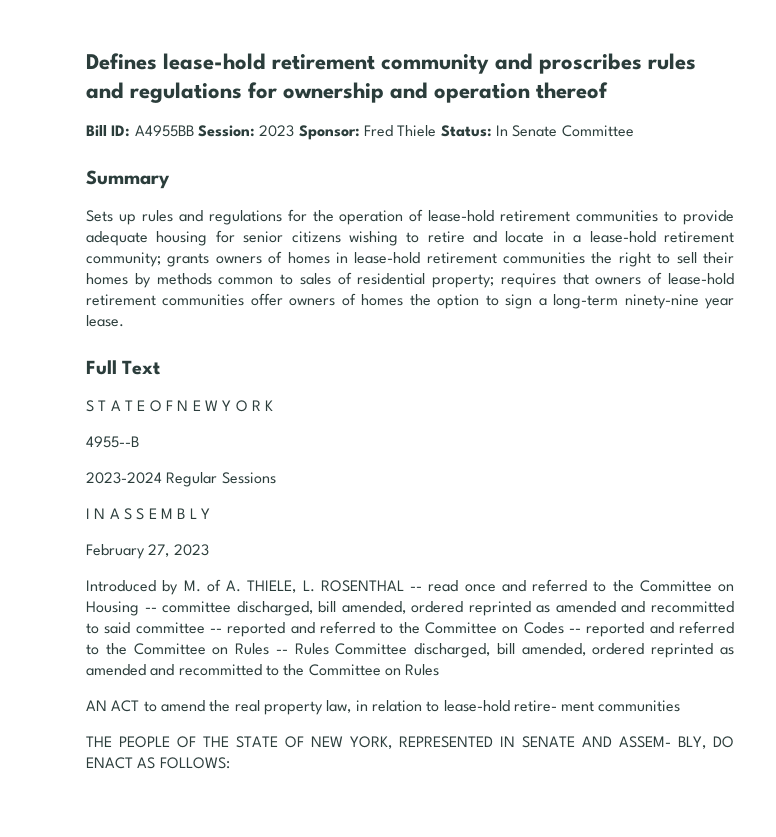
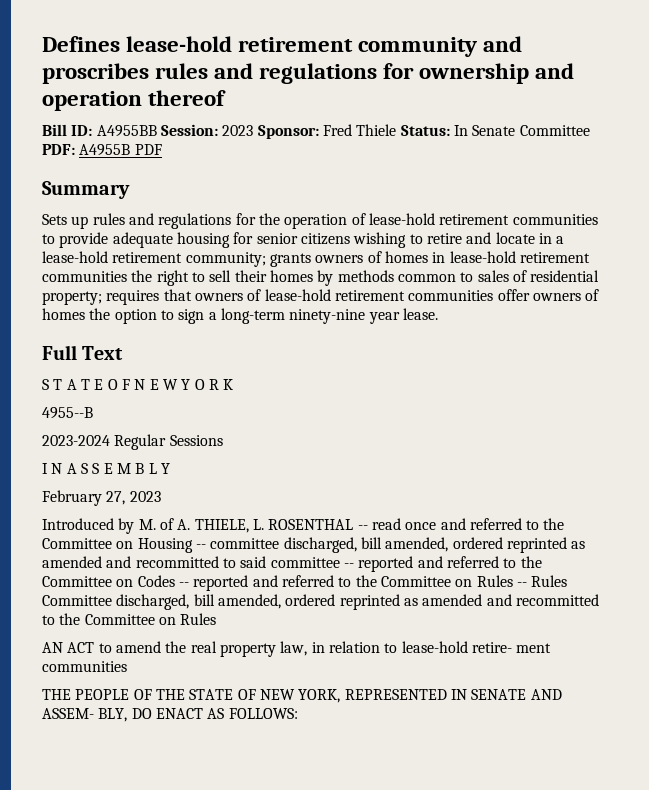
- Bill ID: A4955BB Session: 2023 Sponsor: Fred Thiele Status: In Senate Committee
+ Bill ID: A4955BB Session: 2023 Sponsor: Fred Thiele Status: In Senate Committee PDF: A4955B PDF

